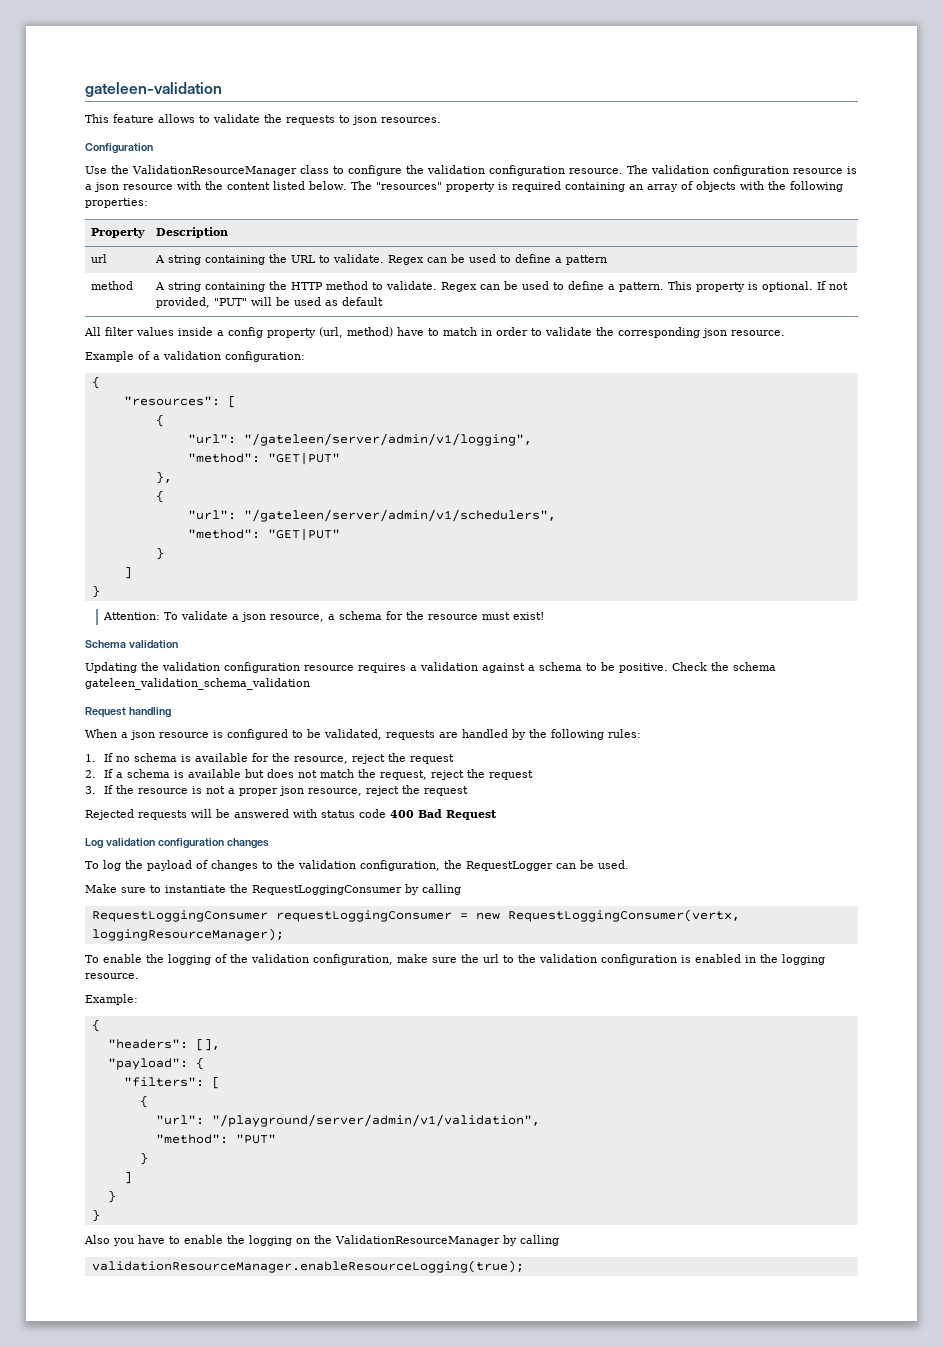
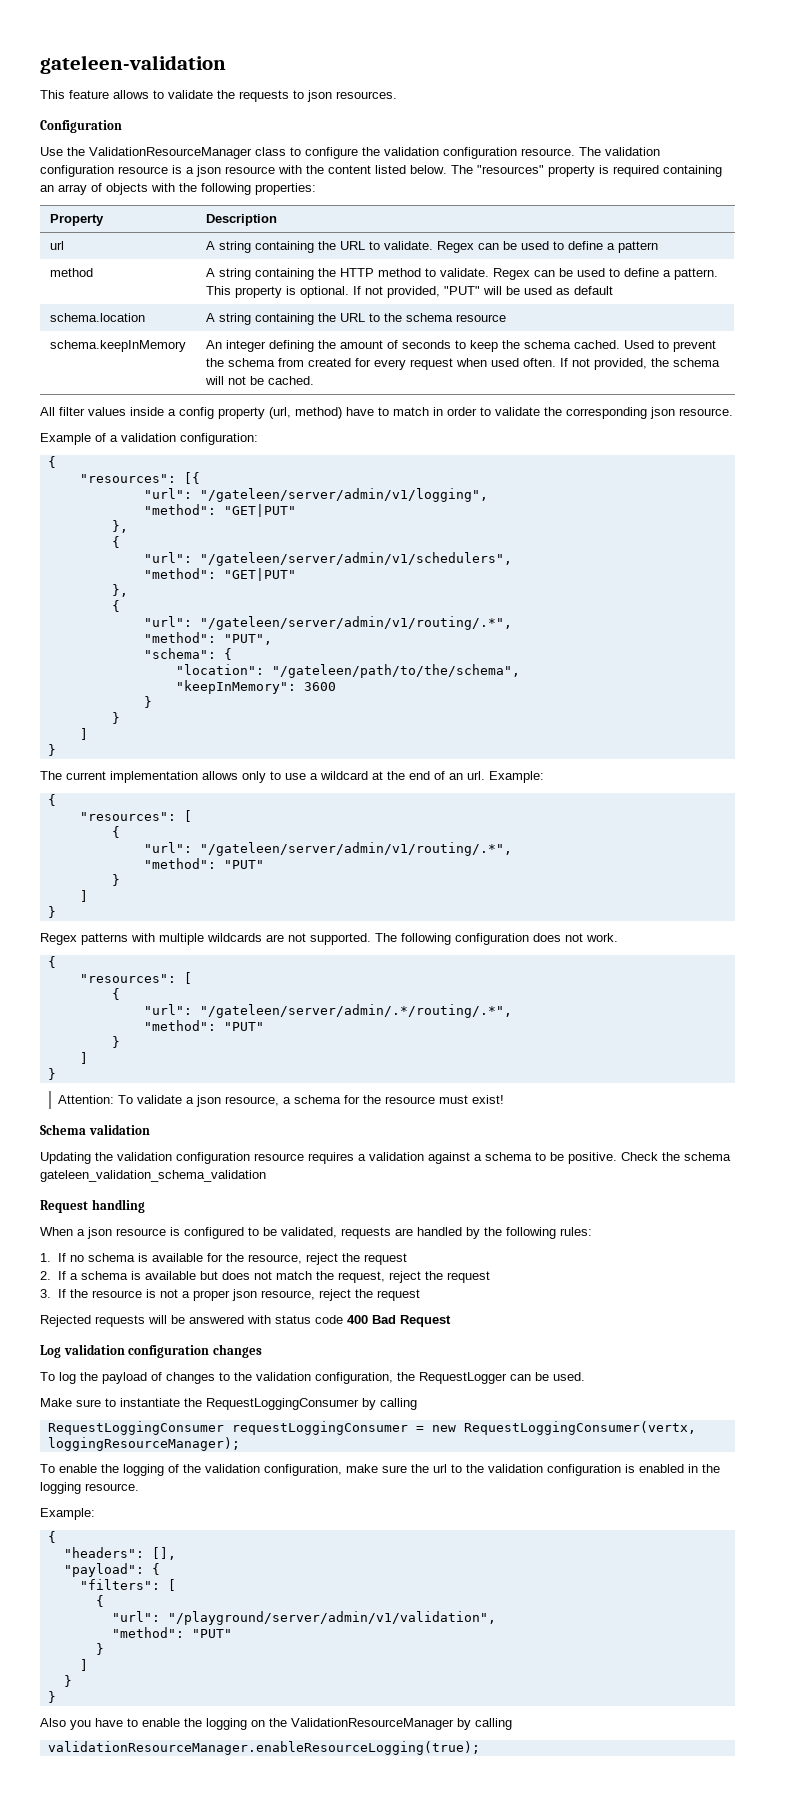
+ schema.location | A string containing the URL to the schema resource
+ schema.keepInMemory | An integer defining the amount of seconds to keep the schema cached. Used to prevent the schema from created for every request when used often. If not provided, the schema will not be cached.
- "resources": [
- {
+ "resources": [{
  "url": "/gateleen/server/admin/v1/schedulers",
  "method": "GET|PUT"
+ },
+ {
+ "url": "/gateleen/server/admin/v1/routing/.*",
+ "method": "PUT",
+ "schema": {
+ "location": "/gateleen/path/to/the/schema",
+ "keepInMemory": 3600
+ }
+ }
+ ]
+ }
+ The current implementation allows only to use a wildcard at the end of an url. Example:
+ {
+ "resources": [
+ {
+ "url": "/gateleen/server/admin/v1/routing/.*",
+ "method": "PUT"
+ }
+ ]
+ }
+ Regex patterns with multiple wildcards are not supported. The following configuration does not work.
+ {
+ "resources": [
+ {
+ "url": "/gateleen/server/admin/.*/routing/.*",
+ "method": "PUT"

